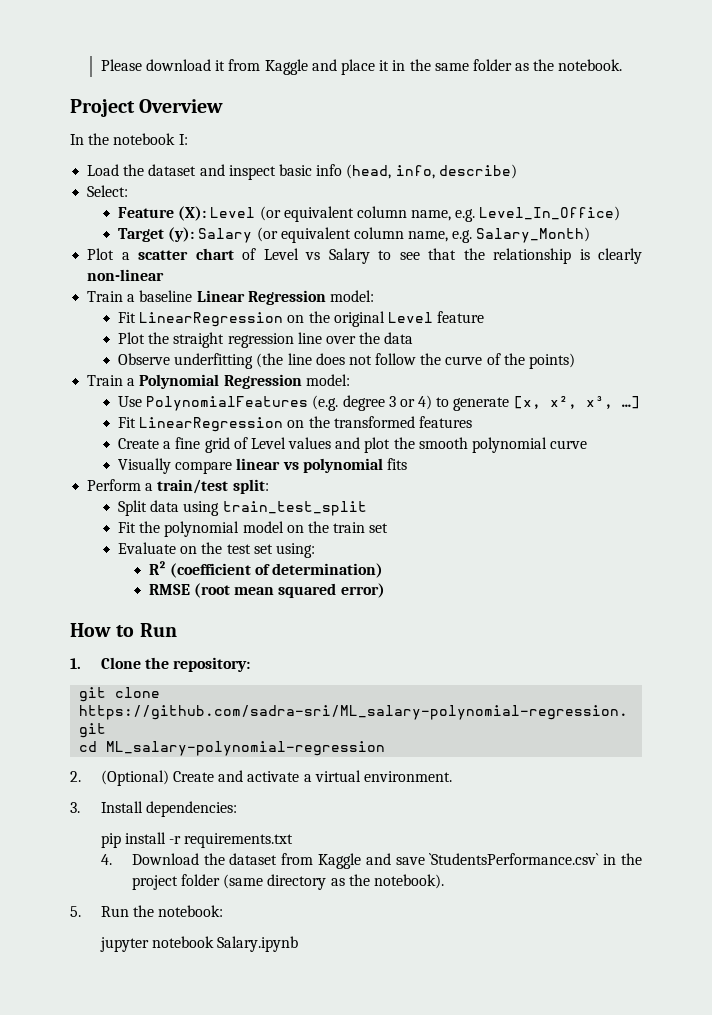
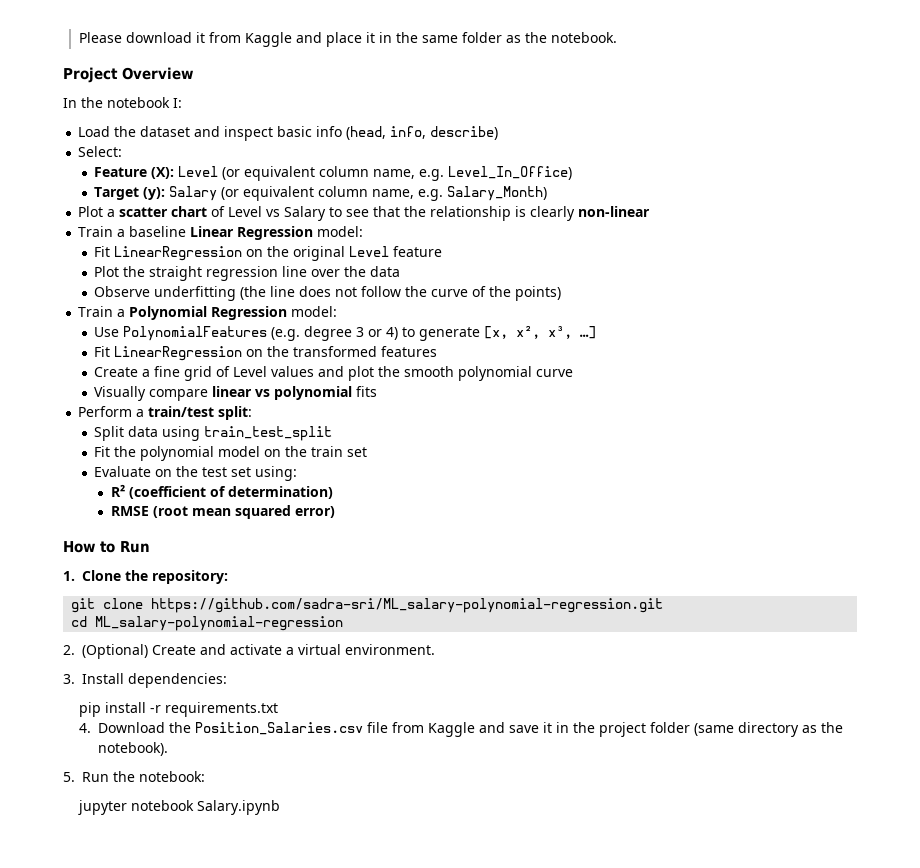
- 4. Download the dataset from Kaggle and save `StudentsPerformance.csv` in the project folder (same directory as the notebook).
+ 4. Download the Position_Salaries.csv file from Kaggle and save it in the project folder (same directory as the notebook).

